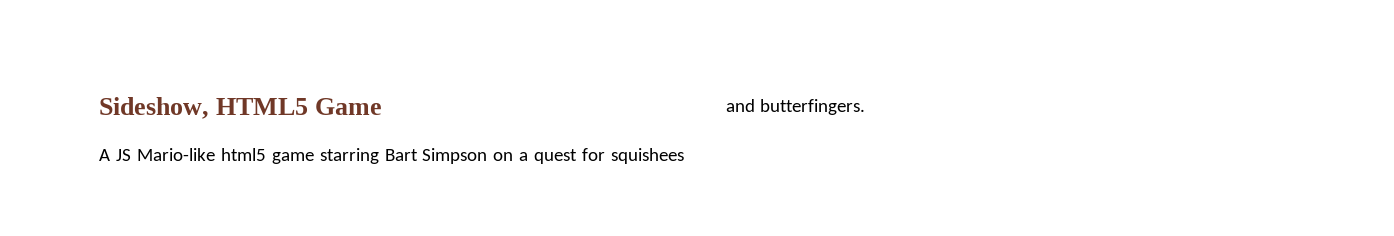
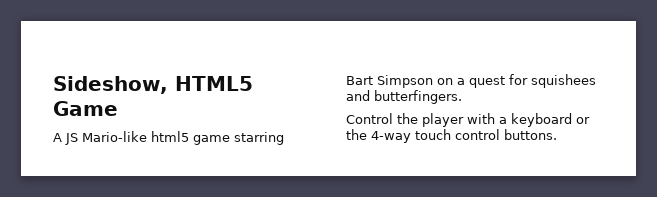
+ Control the player with a keyboard or the 4-way touch control buttons.

